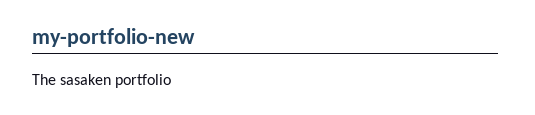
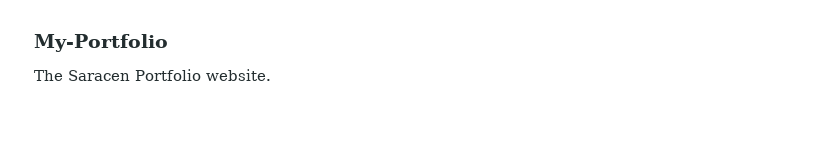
- my-portfolio-new
+ My-Portfolio
- The sasaken portfolio
+ The Saracen Portfolio website.

